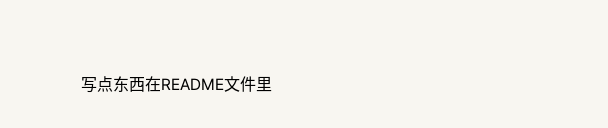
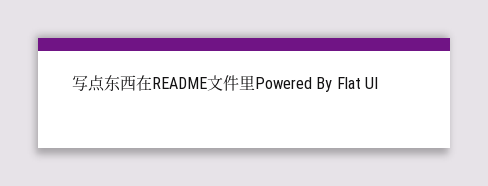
- 写点东西在README文件里
+ 写点东西在README文件里Powered By Flat UI

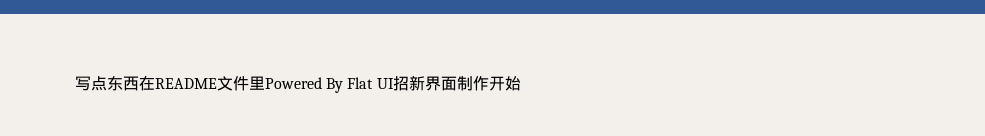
- 写点东西在README文件里Powered By Flat UI
+ 写点东西在README文件里Powered By Flat UI招新界面制作开始

